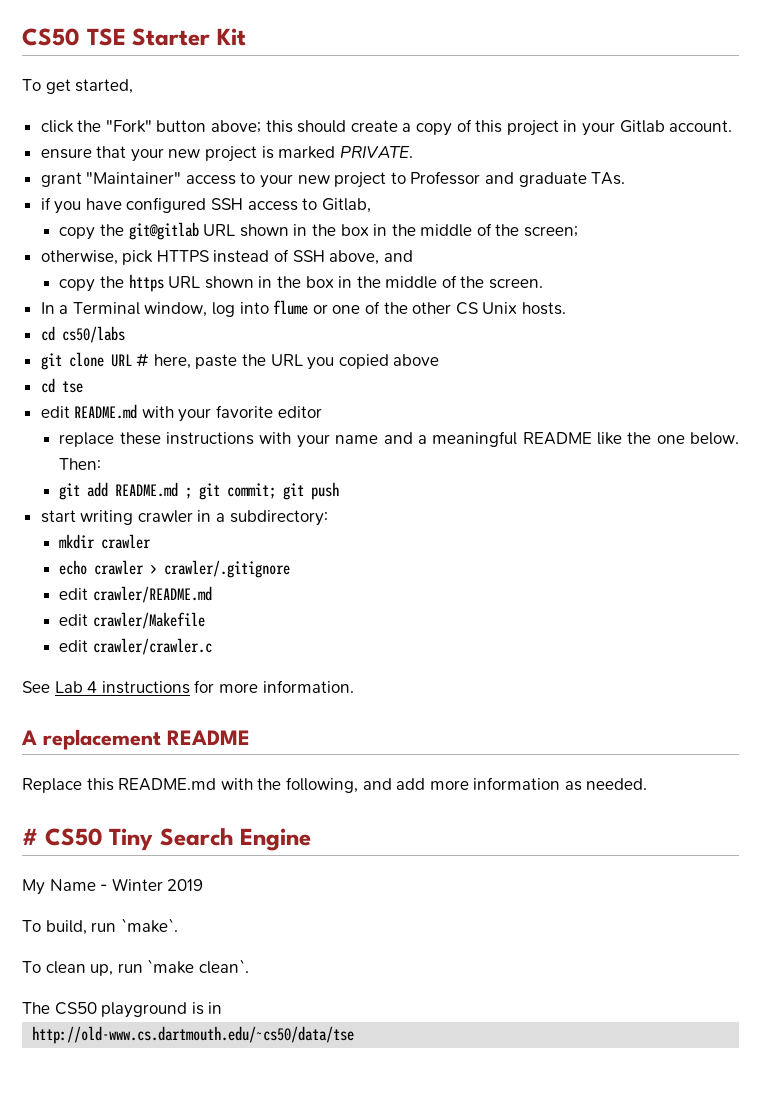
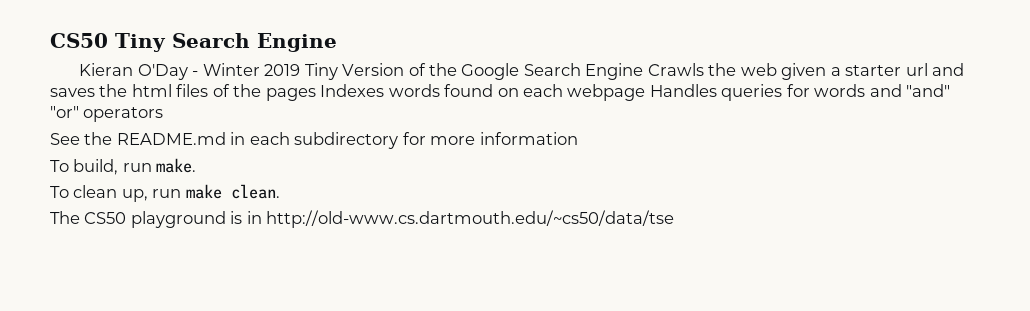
- CS50 TSE Starter Kit
- To get started,
- click the "Fork" button above; this should create a copy of this project in your Gitlab account.
- ensure that your new project is marked PRIVATE.
- grant "Maintainer" access to your new project to Professor and graduate TAs.
- if you have configured SSH access to Gitlab,
- copy the git@gitlab URL shown in the box in the middle of the screen;
- otherwise, pick HTTPS instead of SSH above, and
- copy the https URL shown in the box in the middle of the screen.
- In a Terminal window, log into flume or one of the other CS Unix hosts.
- cd cs50/labs
- git clone URL # here, paste the URL you copied above
- cd tse
- edit README.md with your favorite editor
- replace these instructions with your name and a meaningful README like the one below. Then:
- git add README.md ; git commit; git push
- start writing crawler in a subdirectory:
- mkdir crawler
- echo crawler > crawler/.gitignore
- edit crawler/README.md
- edit crawler/Makefile
- edit crawler/crawler.c
- See Lab 4 instructions for more information.
- A replacement README
- Replace this README.md with the following, and add more information as needed.
- # CS50 Tiny Search Engine
+ CS50 Tiny Search Engine
- My Name - Winter 2019
+ Kieran O'Day - Winter 2019 Tiny Version of the Google Search Engine Crawls the web given a starter url and saves the html files of the pages Indexes words found on each webpage Handles queries for words and "and" "or" operators
+ See the README.md in each subdirectory for more information
- To build, run `make`.
+ To build, run make.
- To clean up, run `make clean`.
+ To clean up, run make clean.
- The CS50 playground is in
- http://old-www.cs.dartmouth.edu/~cs50/data/tse
+ The CS50 playground is in http://old-www.cs.dartmouth.edu/~cs50/data/tse

